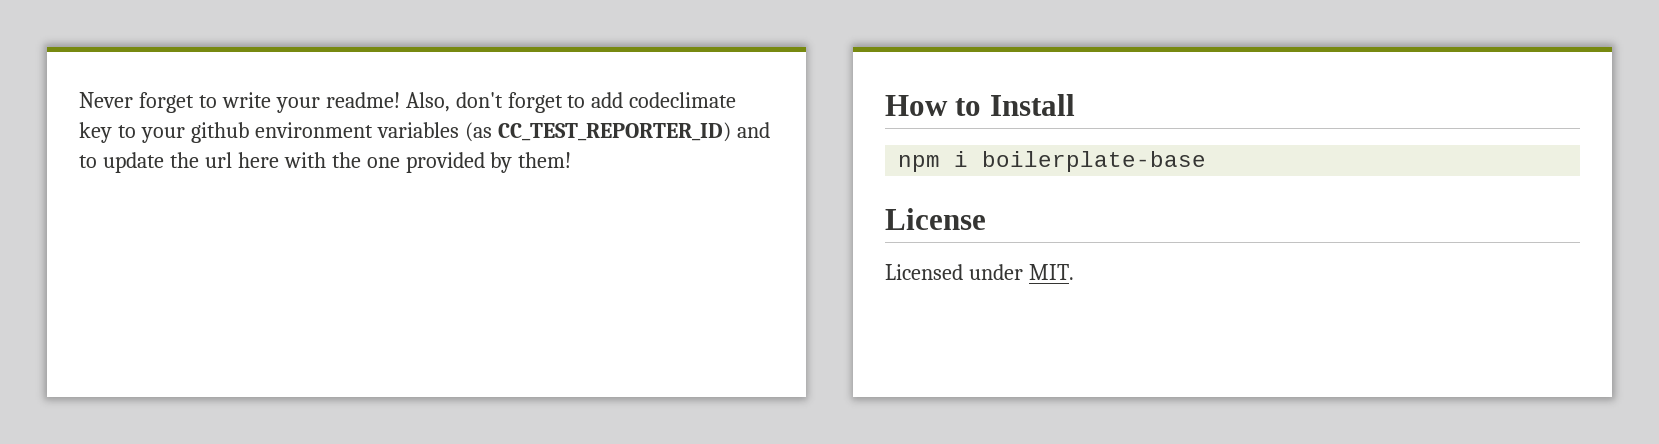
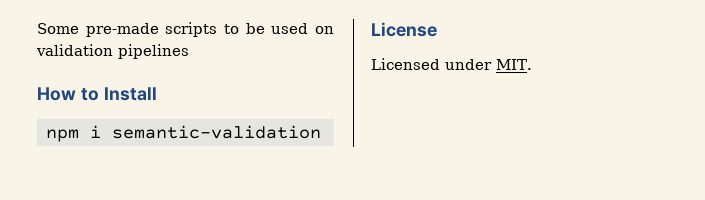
- Never forget to write your readme! Also, don't forget to add codeclimate key to your github environment variables (as CC_TEST_REPORTER_ID) and to update the url here with the one provided by them!
+ Some pre-made scripts to be used on validation pipelines
- npm i boilerplate-base
+ npm i semantic-validation

